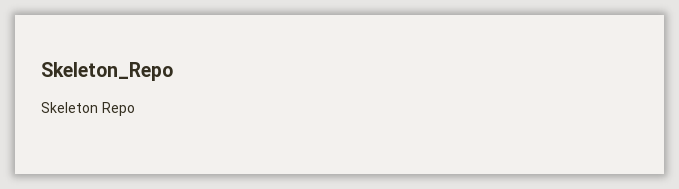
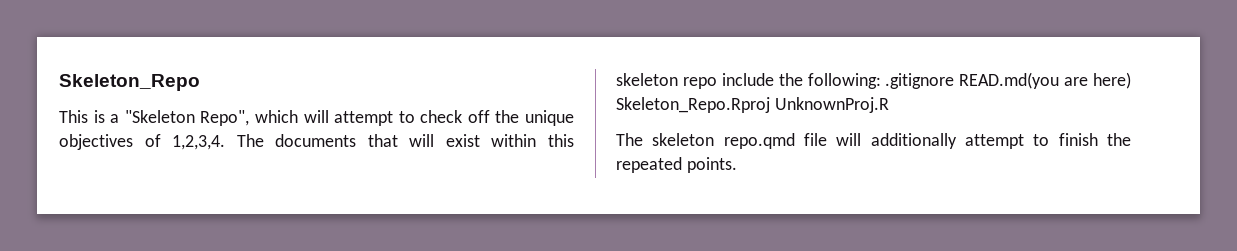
- Skeleton Repo
+ This is a "Skeleton Repo", which will attempt to check off the unique objectives of 1,2,3,4. The documents that will exist within this skeleton repo include the following: .gitignore READ.md(you are here) Skeleton_Repo.Rproj UnknownProj.R
+ The skeleton repo.qmd file will additionally attempt to finish the repeated points.

